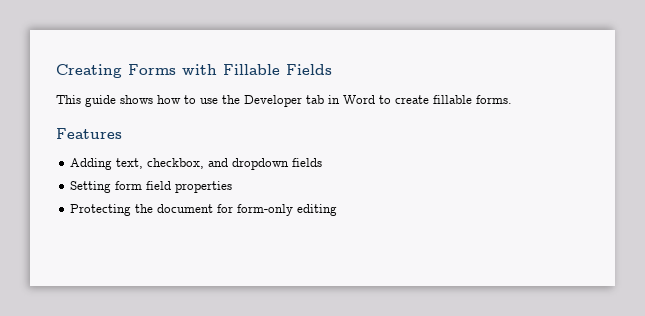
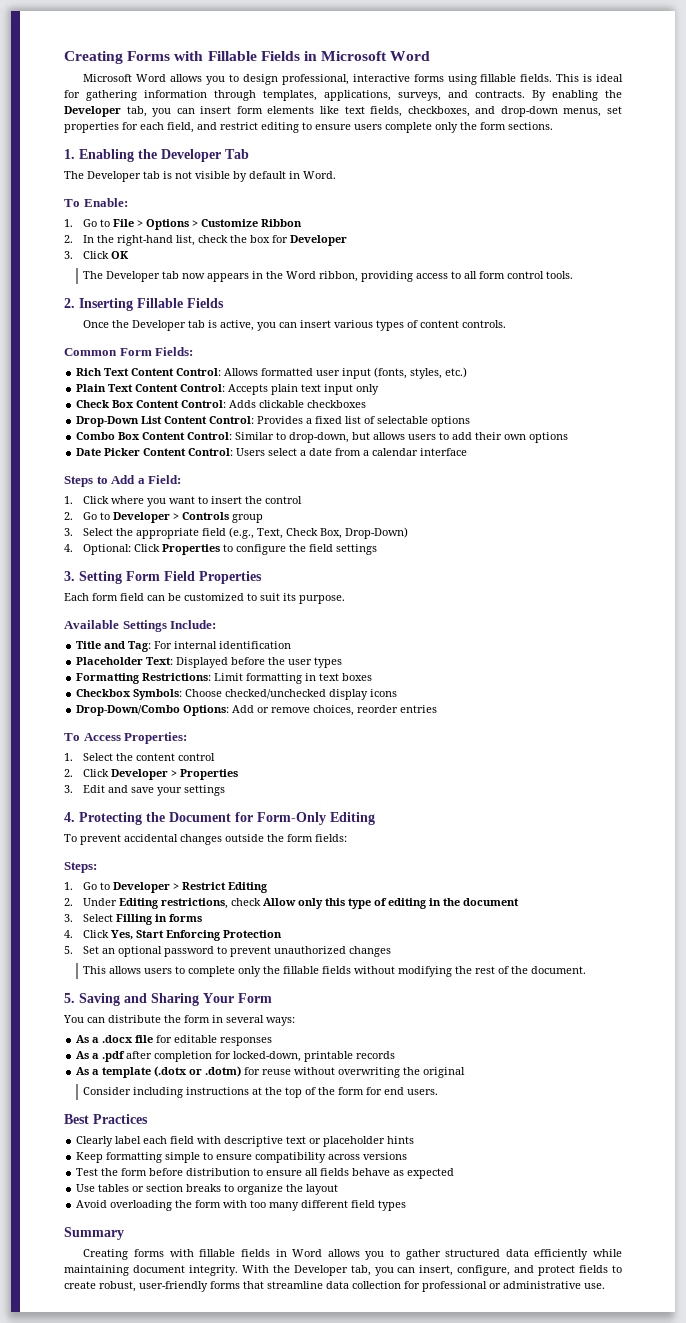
- Creating Forms with Fillable Fields
- This guide shows how to use the Developer tab in Word to create fillable forms.
- Features
- Adding text, checkbox, and dropdown fields
- Setting form field properties
- Protecting the document for form-only editing
+ Creating Forms with Fillable Fields in Microsoft Word
+ Microsoft Word allows you to design professional, interactive forms using fillable fields. This is ideal for gathering information through templates, applications, surveys, and contracts. By enabling the Developer tab, you can insert form elements like text fields, checkboxes, and drop-down menus, set properties for each field, and restrict editing to ensure users complete only the form sections.
+ 1. Enabling the Developer Tab
+ The Developer tab is not visible by default in Word.
+ To Enable:
+ 1. Go to File > Options > Customize Ribbon
+ 2. In the right-hand list, check the box for Developer
+ 3. Click OK
+ The Developer tab now appears in the Word ribbon, providing access to all form control tools.
+ 2. Inserting Fillable Fields
+ Once the Developer tab is active, you can insert various types of content controls.
+ Common Form Fields:
+ Rich Text Content Control: Allows formatted user input (fonts, styles, etc.)
+ Plain Text Content Control: Accepts plain text input only
+ Check Box Content Control: Adds clickable checkboxes
+ Drop-Down List Content Control: Provides a fixed list of selectable options
+ Combo Box Content Control: Similar to drop-down, but allows users to add their own options
+ Date Picker Content Control: Users select a date from a calendar interface
+ Steps to Add a Field:
+ 1. Click where you want to insert the control
+ 2. Go to Developer > Controls group
+ 3. Select the appropriate field (e.g., Text, Check Box, Drop-Down)
+ 4. Optional: Click Properties to configure the field settings
+ 3. Setting Form Field Properties
+ Each form field can be customized to suit its purpose.
+ Available Settings Include:
+ Title and Tag: For internal identification
+ Placeholder Text: Displayed before the user types
+ Formatting Restrictions: Limit formatting in text boxes
+ Checkbox Symbols: Choose checked/unchecked display icons
+ Drop-Down/Combo Options: Add or remove choices, reorder entries
+ To Access Properties:
+ 1. Select the content control
+ 2. Click Developer > Properties
+ 3. Edit and save your settings
+ 4. Protecting the Document for Form-Only Editing
+ To prevent accidental changes outside the form fields:
+ Steps:
+ 1. Go to Developer > Restrict Editing
+ 2. Under Editing restrictions, check Allow only this type of editing in the document
+ 3. Select Filling in forms
+ 4. Click Yes, Start Enforcing Protection
+ 5. Set an optional password to prevent unauthorized changes
+ This allows users to complete only the fillable fields without modifying the rest of the document.
+ 5. Saving and Sharing Your Form
+ You can distribute the form in several ways:
+ As a .docx file for editable responses
+ As a .pdf after completion for locked-down, printable records
+ As a template (.dotx or .dotm) for reuse without overwriting the original
+ Consider including instructions at the top of the form for end users.
+ Best Practices
+ Clearly label each field with descriptive text or placeholder hints
+ Keep formatting simple to ensure compatibility across versions
+ Test the form before distribution to ensure all fields behave as expected
+ Use tables or section breaks to organize the layout
+ Avoid overloading the form with too many different field types
+ Summary
+ Creating forms with fillable fields in Word allows you to gather structured data efficiently while maintaining document integrity. With the Developer tab, you can insert, configure, and protect fields to create robust, user-friendly forms that streamline data collection for professional or administrative use.

